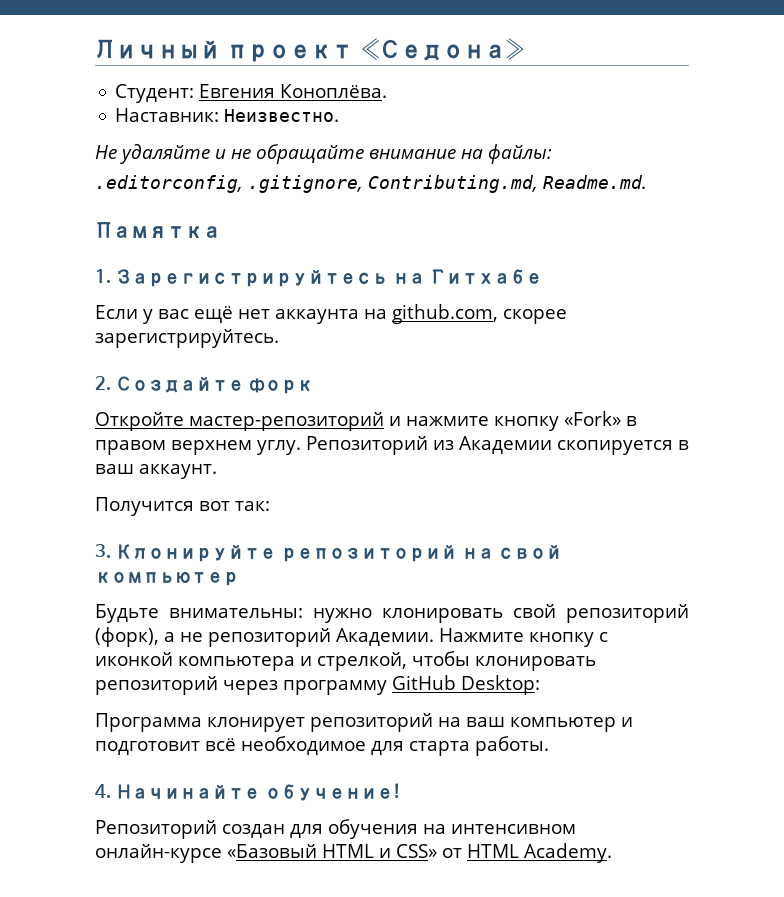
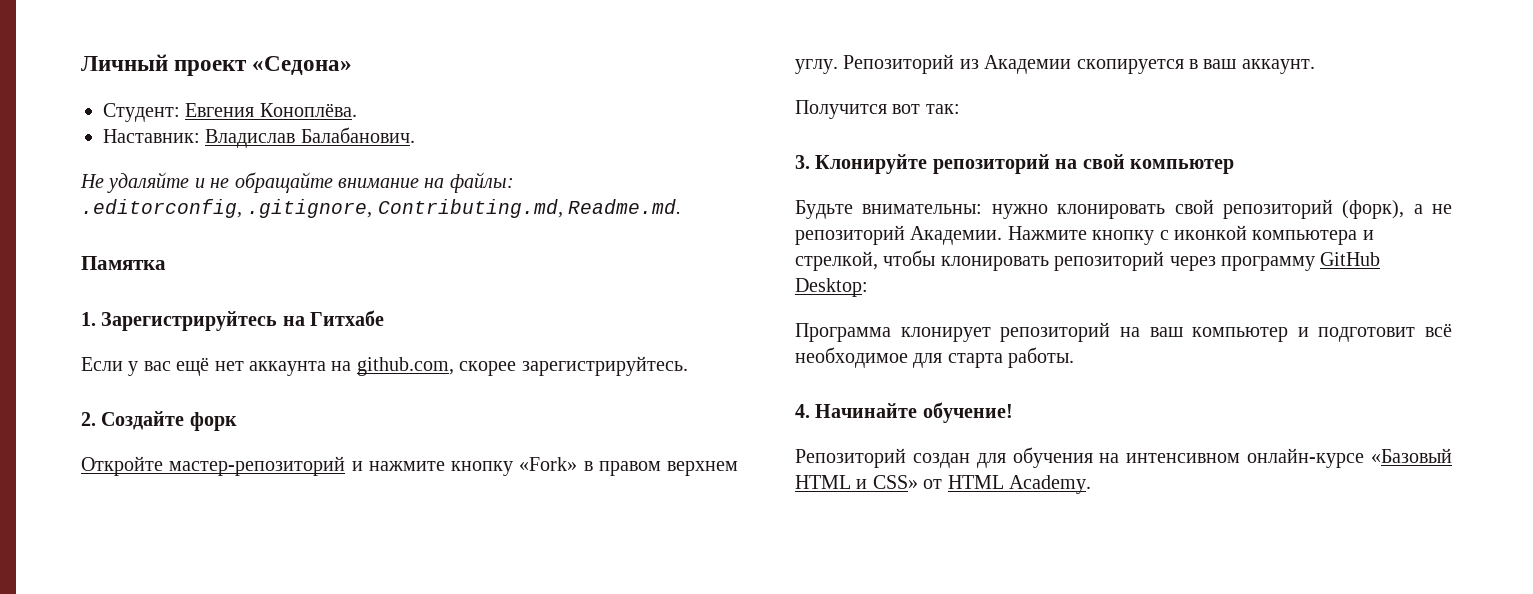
- Наставник: Неизвестно.
+ Наставник: Владислав Балабанович.

